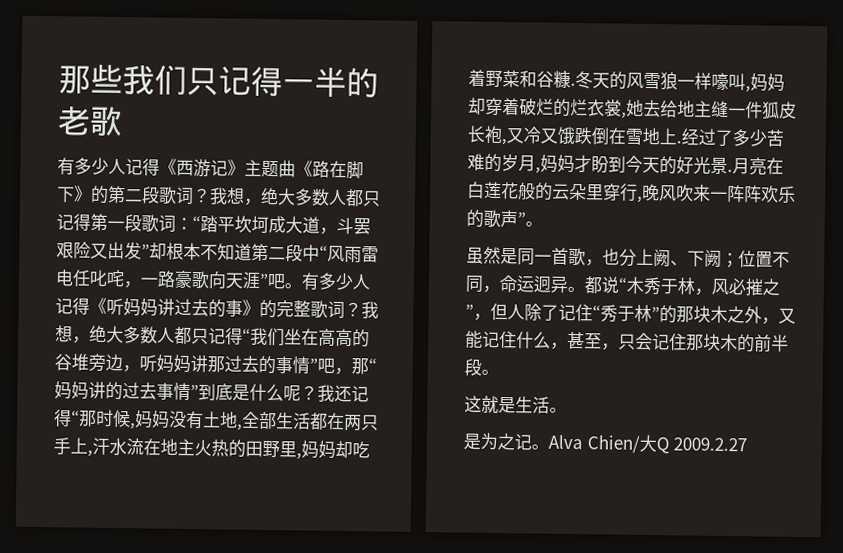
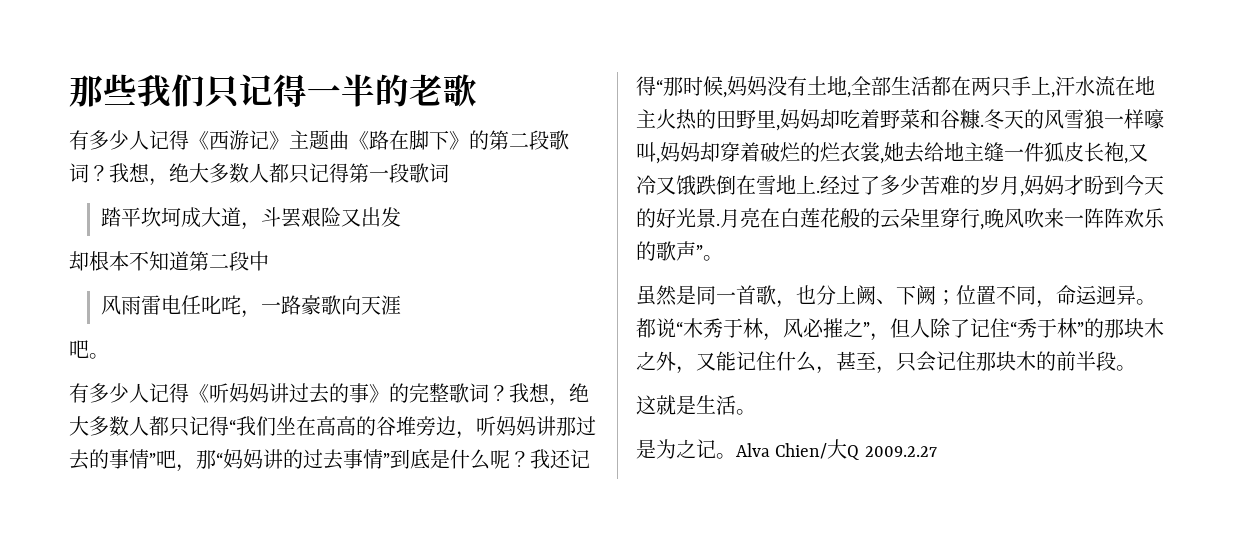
- 我想，绝大多数人都只记得第一段歌词：“踏平坎坷成大道，斗罢艰险又出发”却根本不知道第二段中“风雨雷电任叱咤，一路豪歌向天涯”吧。有多少人记得《听妈妈讲过去的事》的完整歌词？
+ 我想，绝大多数人都只记得第一段歌词
+ 踏平坎坷成大道，斗罢艰险又出发
+ 却根本不知道第二段中
+ 风雨雷电任叱咤，一路豪歌向天涯
+ 吧。
+ 有多少人记得《听妈妈讲过去的事》的完整歌词？

